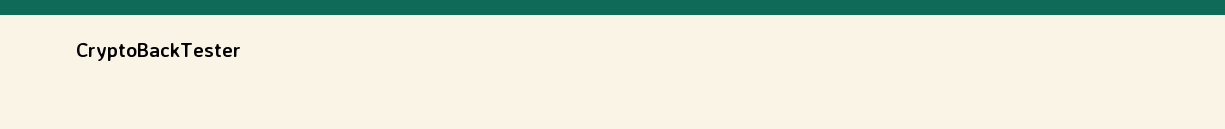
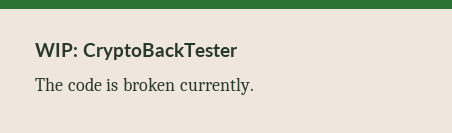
- CryptoBackTester
+ WIP: CryptoBackTester
+ The code is broken currently.

